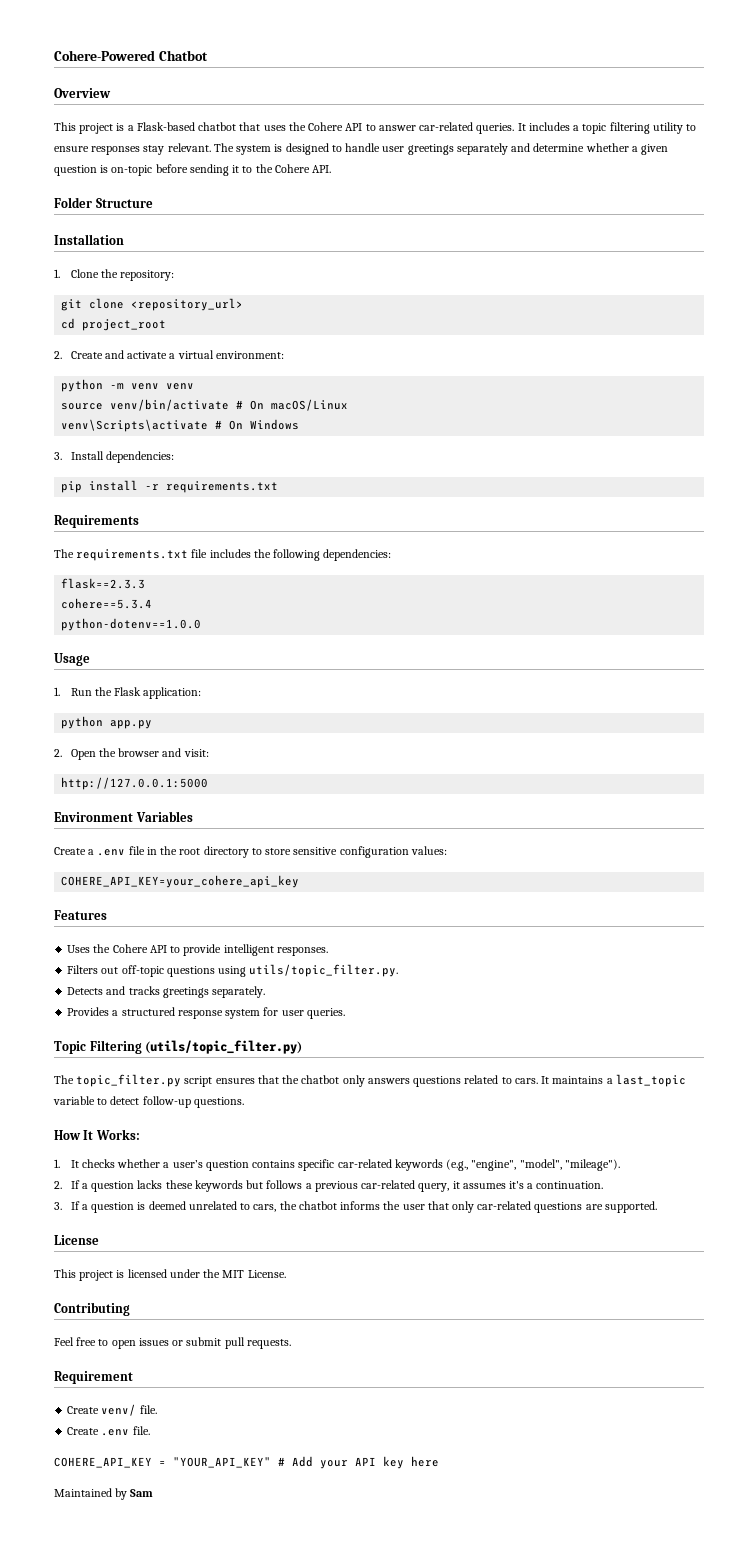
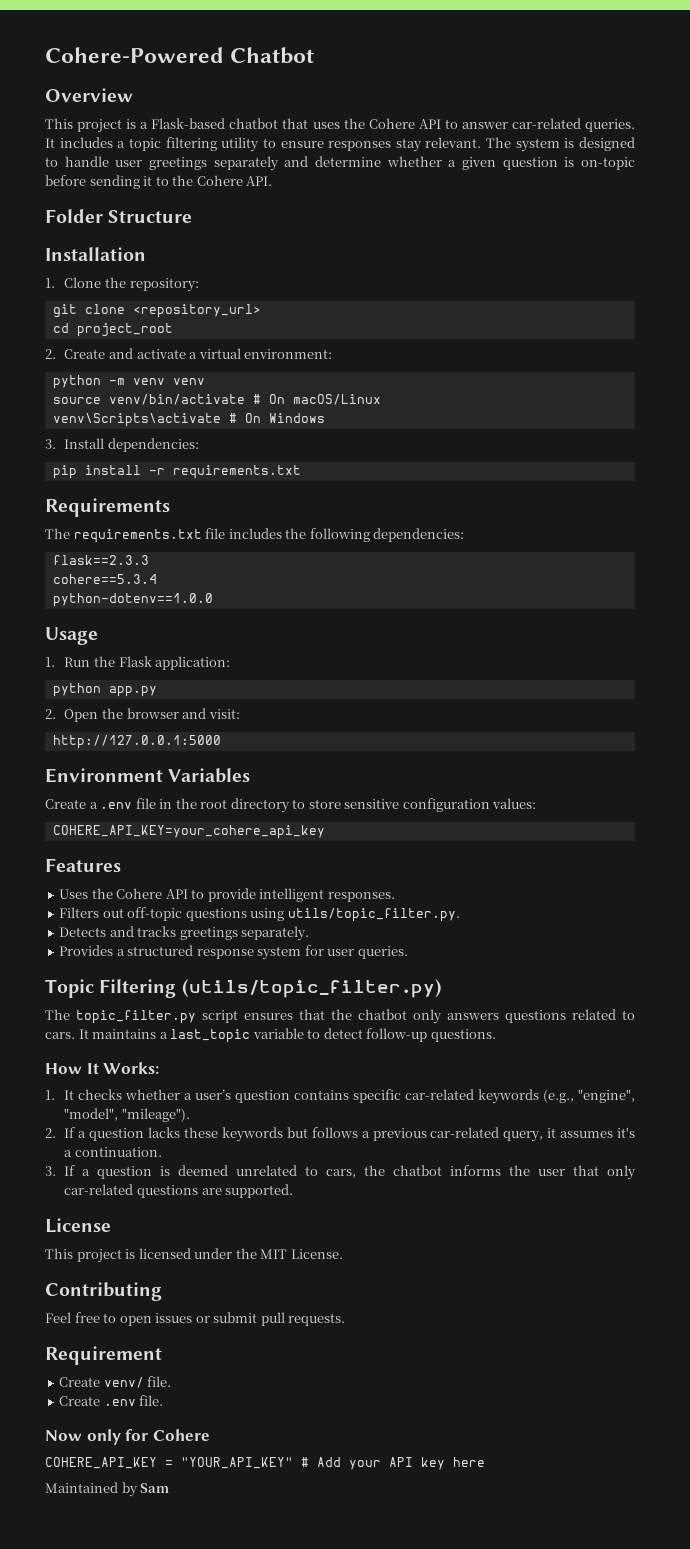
+ Now only for Cohere

